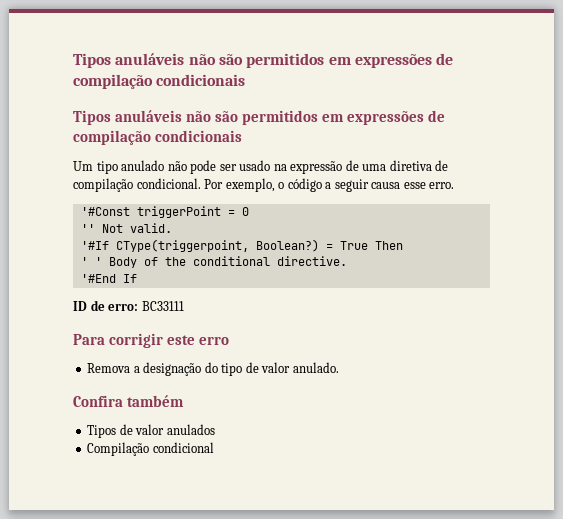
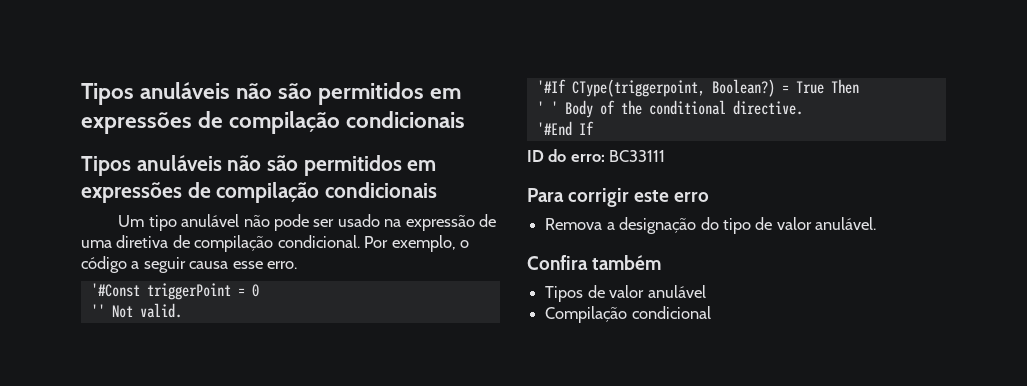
- Um tipo anulado não pode ser usado na expressão de uma diretiva de compilação condicional.
+ Um tipo anulável não pode ser usado na expressão de uma diretiva de compilação condicional.
- ID de erro: BC33111
+ ID do erro: BC33111
- Remova a designação do tipo de valor anulado.
+ Remova a designação do tipo de valor anulável.
- Tipos de valor anulados
+ Tipos de valor anulável

